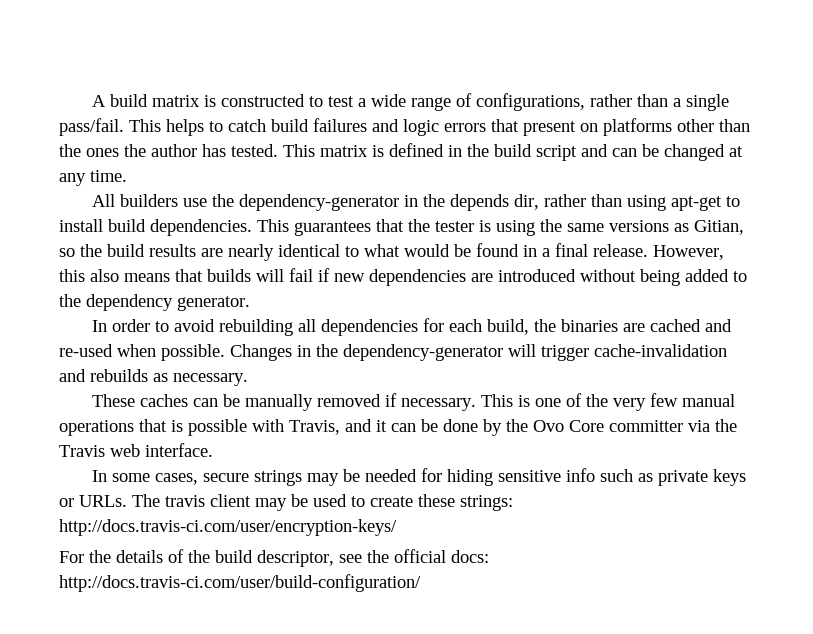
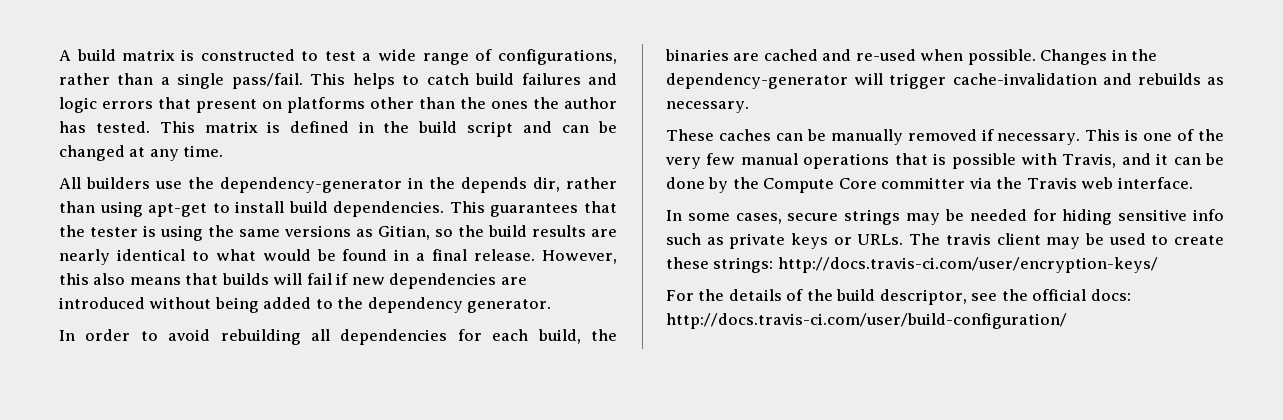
- This is one of the very few manual operations that is possible with Travis, and it can be done by the Ovo Core committer via the Travis web interface.
+ This is one of the very few manual operations that is possible with Travis, and it can be done by the Compute Core committer via the Travis web interface.

